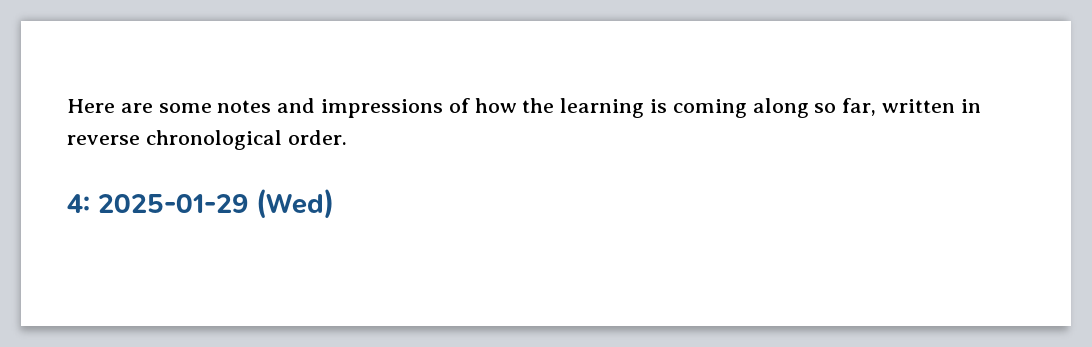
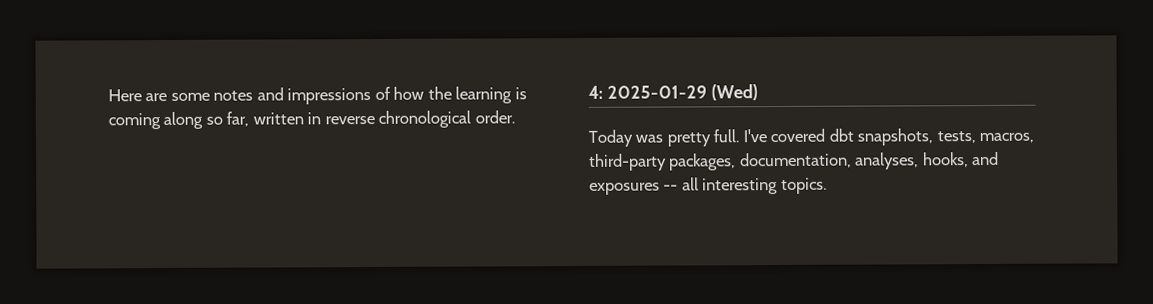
+ Today was pretty full. I've covered dbt snapshots, tests, macros, third-party packages, documentation, analyses, hooks, and exposures -- all interesting topics.

